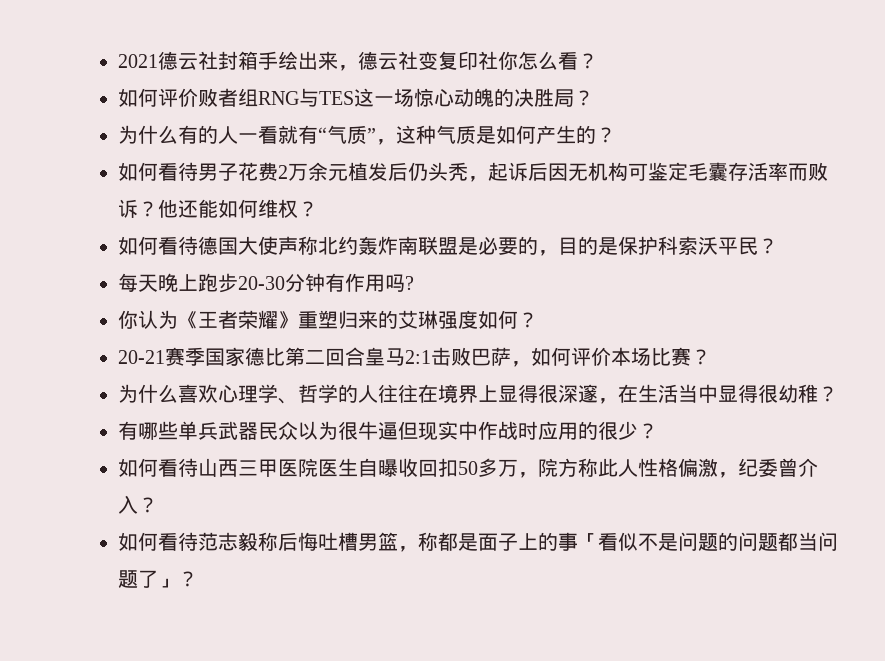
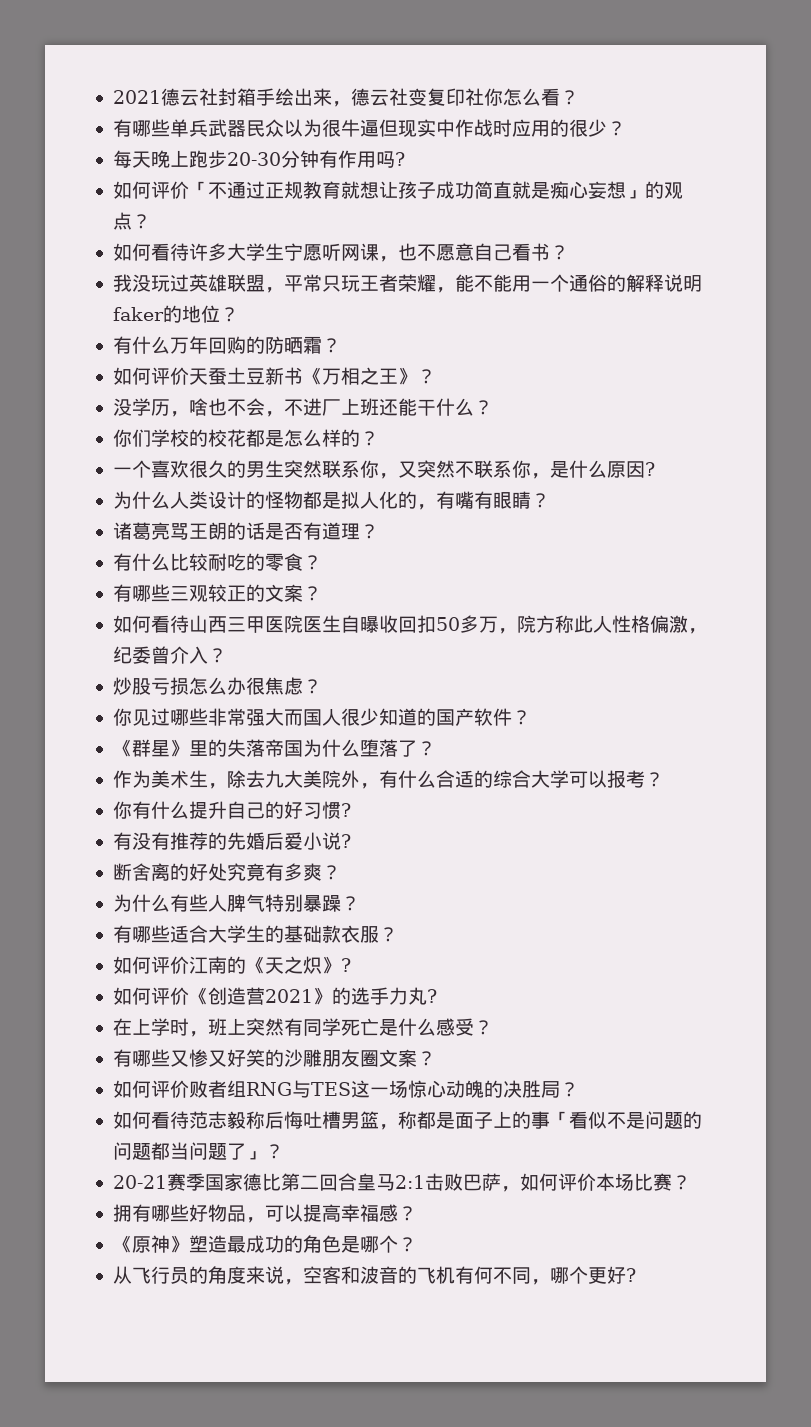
- 如何评价败者组RNG与TES这一场惊心动魄的决胜局？
- 为什么有的人一看就有“气质”，这种气质是如何产生的？
- 如何看待男子花费2万余元植发后仍头秃，起诉后因无机构可鉴定毛囊存活率而败诉？他还能如何维权？
- 如何看待德国大使声称北约轰炸南联盟是必要的，目的是保护科索沃平民？
- 每天晚上跑步20-30分钟有作用吗?
- 你认为《王者荣耀》重塑归来的艾琳强度如何？
- 20-21赛季国家德比第二回合皇马2:1击败巴萨，如何评价本场比赛？
- 为什么喜欢心理学、哲学的人往往在境界上显得很深邃，在生活当中显得很幼稚？
+ 每天晚上跑步20-30分钟有作用吗?
+ 如何评价「不通过正规教育就想让孩子成功简直就是痴心妄想」的观点？
+ 如何看待许多大学生宁愿听网课，也不愿意自己看书？
+ 我没玩过英雄联盟，平常只玩王者荣耀，能不能用一个通俗的解释说明faker的地位？
+ 有什么万年回购的防晒霜？
+ 如何评价天蚕土豆新书《万相之王》？
+ 没学历，啥也不会，不进厂上班还能干什么？
+ 你们学校的校花都是怎么样的？
+ 一个喜欢很久的男生突然联系你，又突然不联系你，是什么原因?
+ 为什么人类设计的怪物都是拟人化的，有嘴有眼睛？
+ 诸葛亮骂王朗的话是否有道理？
+ 有什么比较耐吃的零食？
+ 有哪些三观较正的文案？
+ 炒股亏损怎么办很焦虑？
+ 你见过哪些非常强大而国人很少知道的国产软件？
+ 《群星》里的失落帝国为什么堕落了？
+ 作为美术生，除去九大美院外，有什么合适的综合大学可以报考？
+ 你有什么提升自己的好习惯?
+ 有没有推荐的先婚后爱小说?
+ 断舍离的好处究竟有多爽？
+ 为什么有些人脾气特别暴躁？
+ 有哪些适合大学生的基础款衣服？
+ 如何评价江南的《天之炽》?
+ 如何评价《创造营2021》的选手力丸?
+ 在上学时，班上突然有同学死亡是什么感受？
+ 有哪些又惨又好笑的沙雕朋友圈文案？
+ 如何评价败者组RNG与TES这一场惊心动魄的决胜局？
+ 20-21赛季国家德比第二回合皇马2:1击败巴萨，如何评价本场比赛？
+ 拥有哪些好物品，可以提高幸福感？
+ 《原神》塑造最成功的角色是哪个？
+ 从飞行员的角度来说，空客和波音的飞机有何不同，哪个更好?

